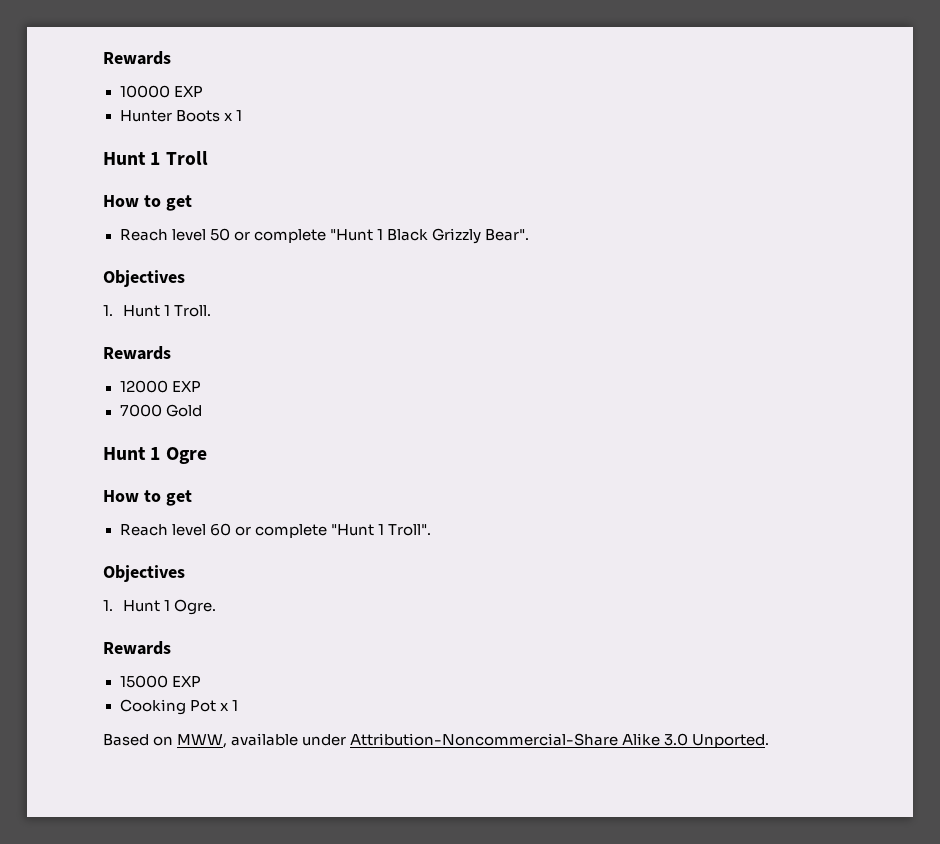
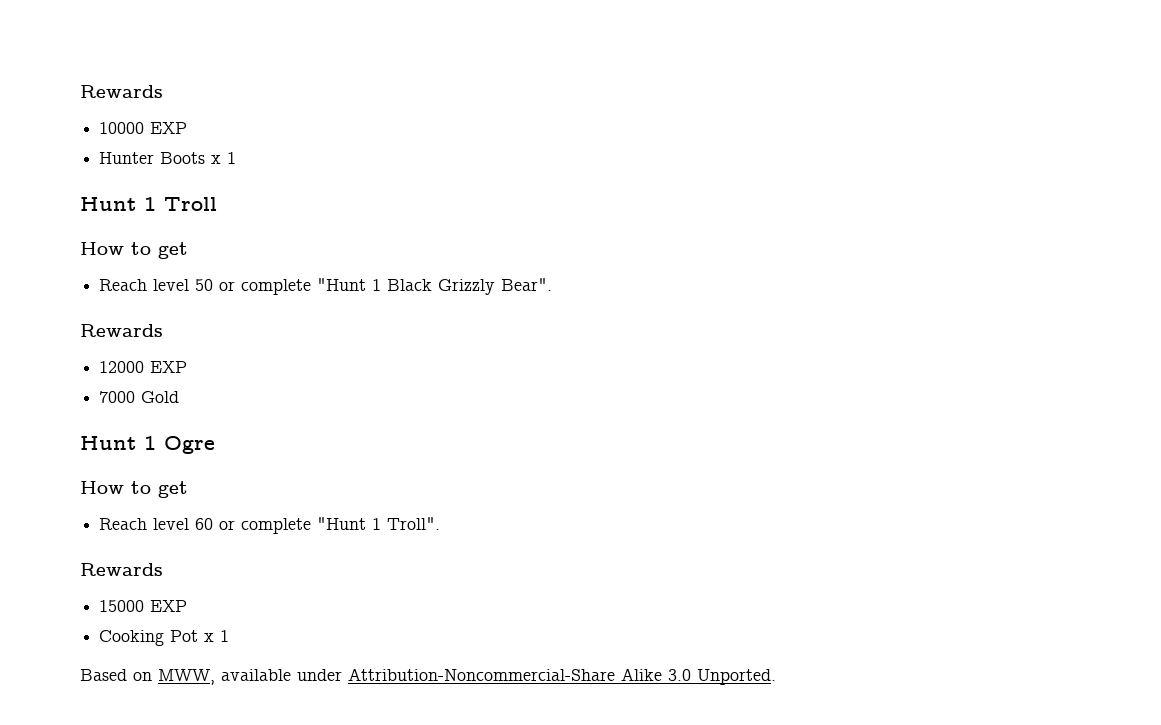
  Reach level 50 or complete "Hunt 1 Black Grizzly Bear".
- Objectives
- 1. Hunt 1 Troll.
  Reach level 60 or complete "Hunt 1 Troll".
- Objectives
- 1. Hunt 1 Ogre.

